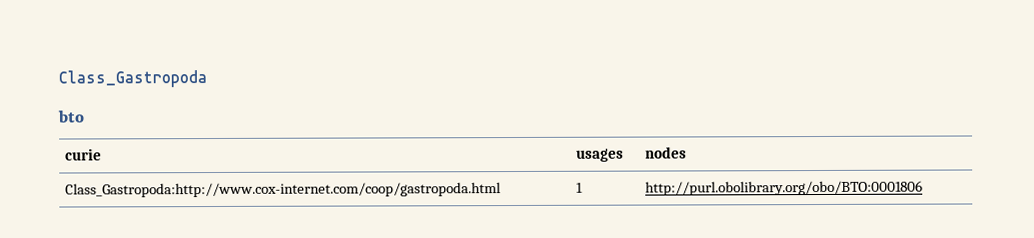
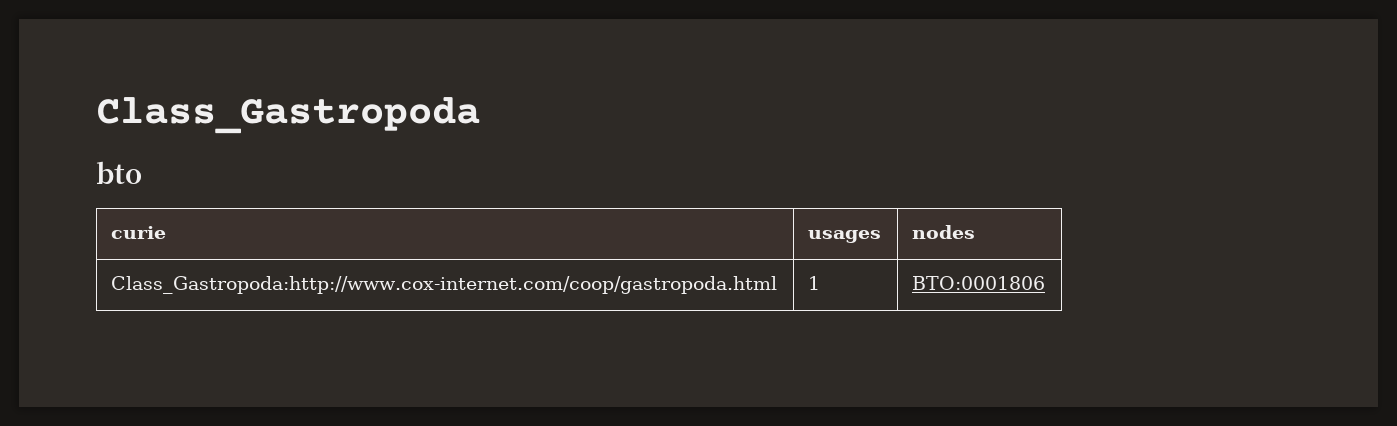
- Class_Gastropoda:http://www.cox-internet.com/coop/gastropoda.html | 1 | http://purl.obolibrary.org/obo/BTO:0001806
+ Class_Gastropoda:http://www.cox-internet.com/coop/gastropoda.html | 1 | BTO:0001806

